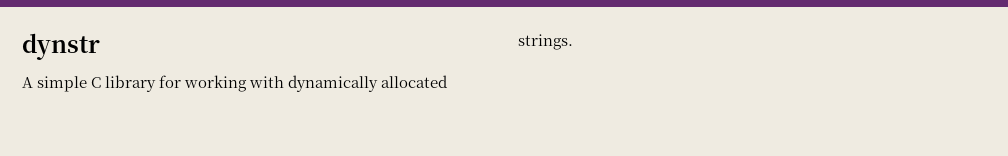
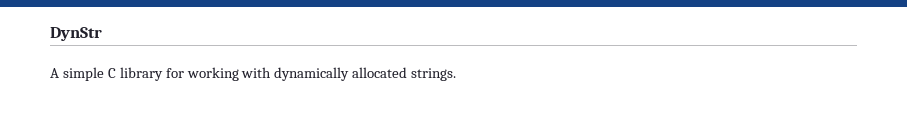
- dynstr
+ DynStr

